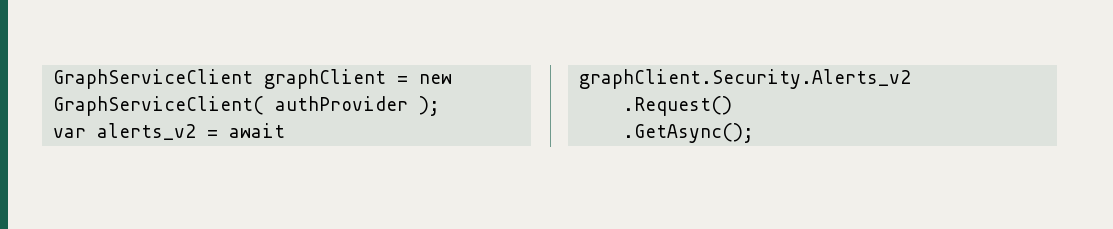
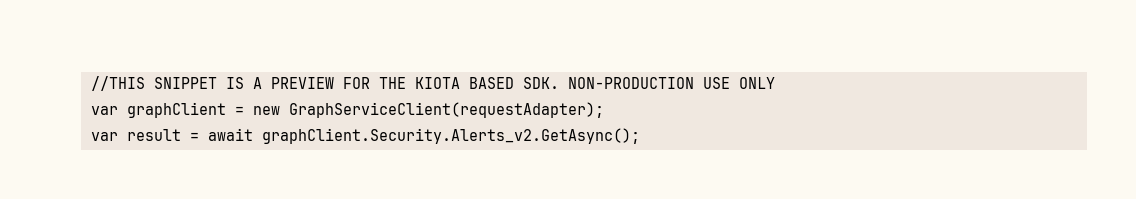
- GraphServiceClient graphClient = new GraphServiceClient( authProvider );
- var alerts_v2 = await graphClient.Security.Alerts_v2
- .Request()
- .GetAsync();
+ //THIS SNIPPET IS A PREVIEW FOR THE KIOTA BASED SDK. NON-PRODUCTION USE ONLY
+ var graphClient = new GraphServiceClient(requestAdapter);
+ var result = await graphClient.Security.Alerts_v2.GetAsync();

